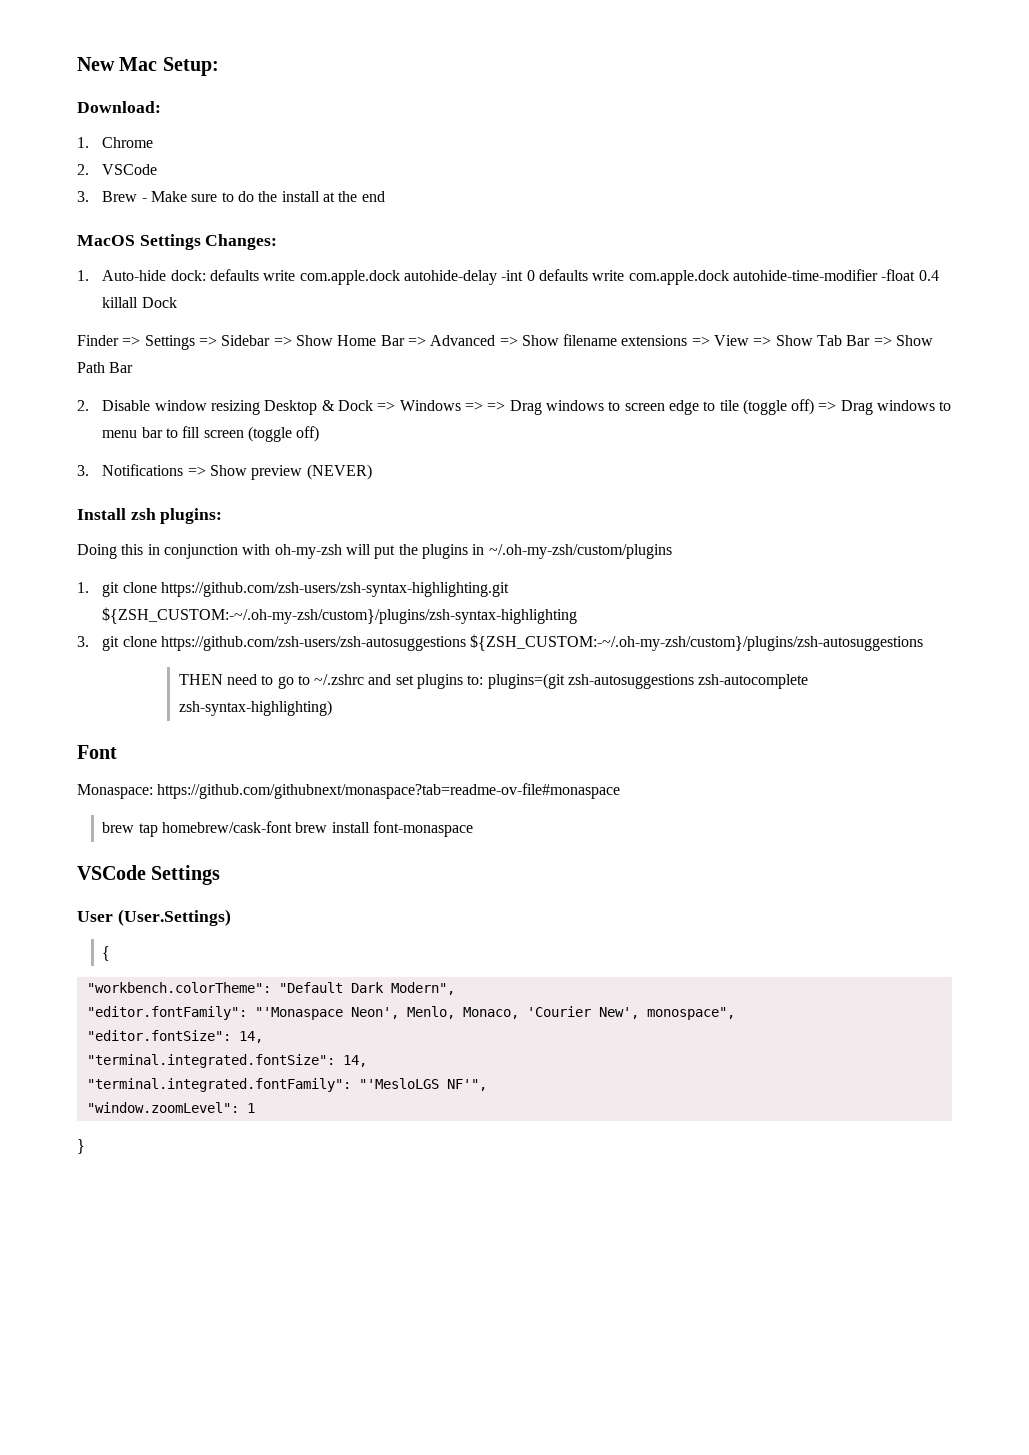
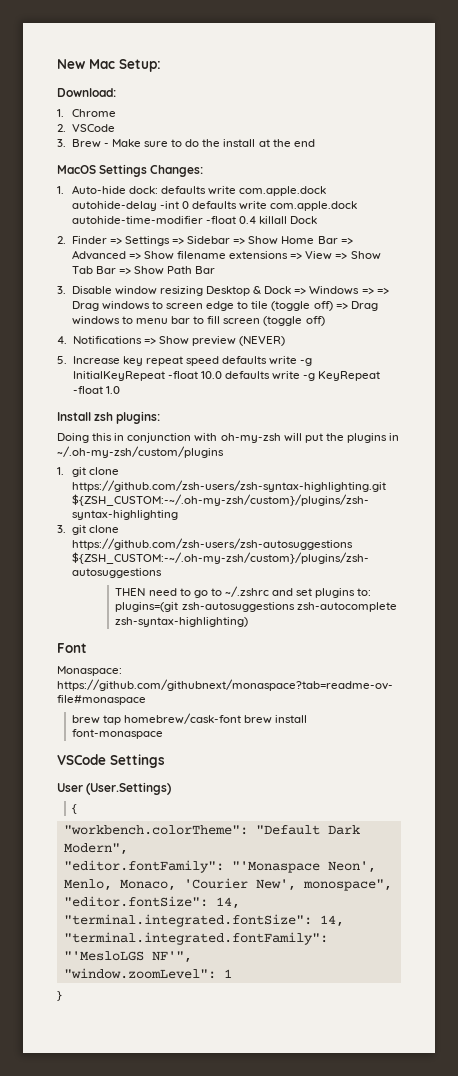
- Finder => Settings => Sidebar => Show Home Bar => Advanced => Show filename extensions => View => Show Tab Bar => Show Path Bar
+ 2. Finder => Settings => Sidebar => Show Home Bar => Advanced => Show filename extensions => View => Show Tab Bar => Show Path Bar
- 2. Disable window resizing Desktop & Dock => Windows => => Drag windows to screen edge to tile (toggle off) => Drag windows to menu bar to fill screen (toggle off)
+ 3. Disable window resizing Desktop & Dock => Windows => => Drag windows to screen edge to tile (toggle off) => Drag windows to menu bar to fill screen (toggle off)
- 3. Notifications => Show preview (NEVER)
+ 4. Notifications => Show preview (NEVER)
+ 5. Increase key repeat speed defaults write -g InitialKeyRepeat -float 10.0 defaults write -g KeyRepeat -float 1.0

